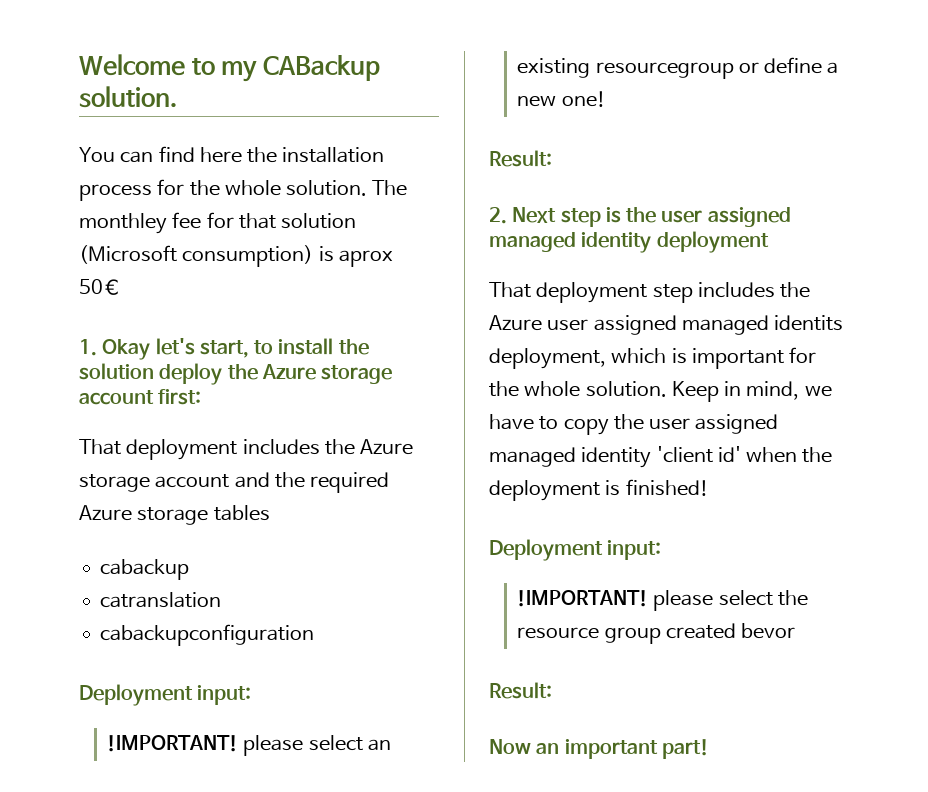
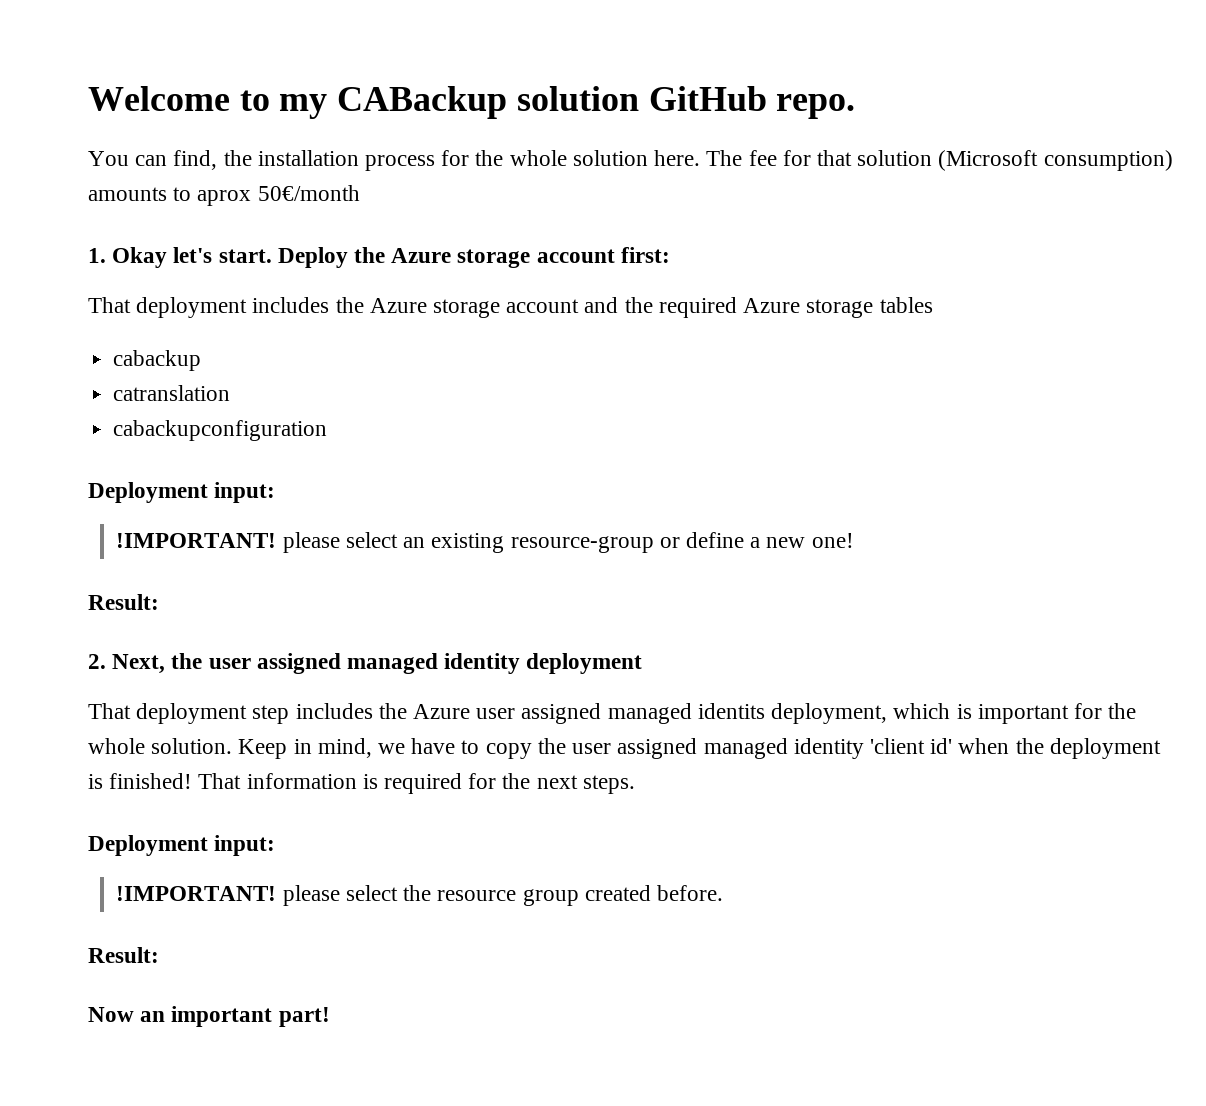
- Welcome to my CABackup solution.
+ Welcome to my CABackup solution GitHub repo.
- You can find here the installation process for the whole solution. The monthley fee for that solution (Microsoft consumption) is aprox 50€
+ You can find, the installation process for the whole solution here. The fee for that solution (Microsoft consumption) amounts to aprox 50€/month
- 1. Okay let's start, to install the solution deploy the Azure storage account first:
+ 1. Okay let's start. Deploy the Azure storage account first:
- !IMPORTANT! please select an existing resourcegroup or define a new one!
+ !IMPORTANT! please select an existing resource-group or define a new one!
- 2. Next step is the user assigned managed identity deployment
+ 2. Next, the user assigned managed identity deployment
+ That information is required for the next steps.
- !IMPORTANT! please select the resource group created bevor
+ !IMPORTANT! please select the resource group created before.

